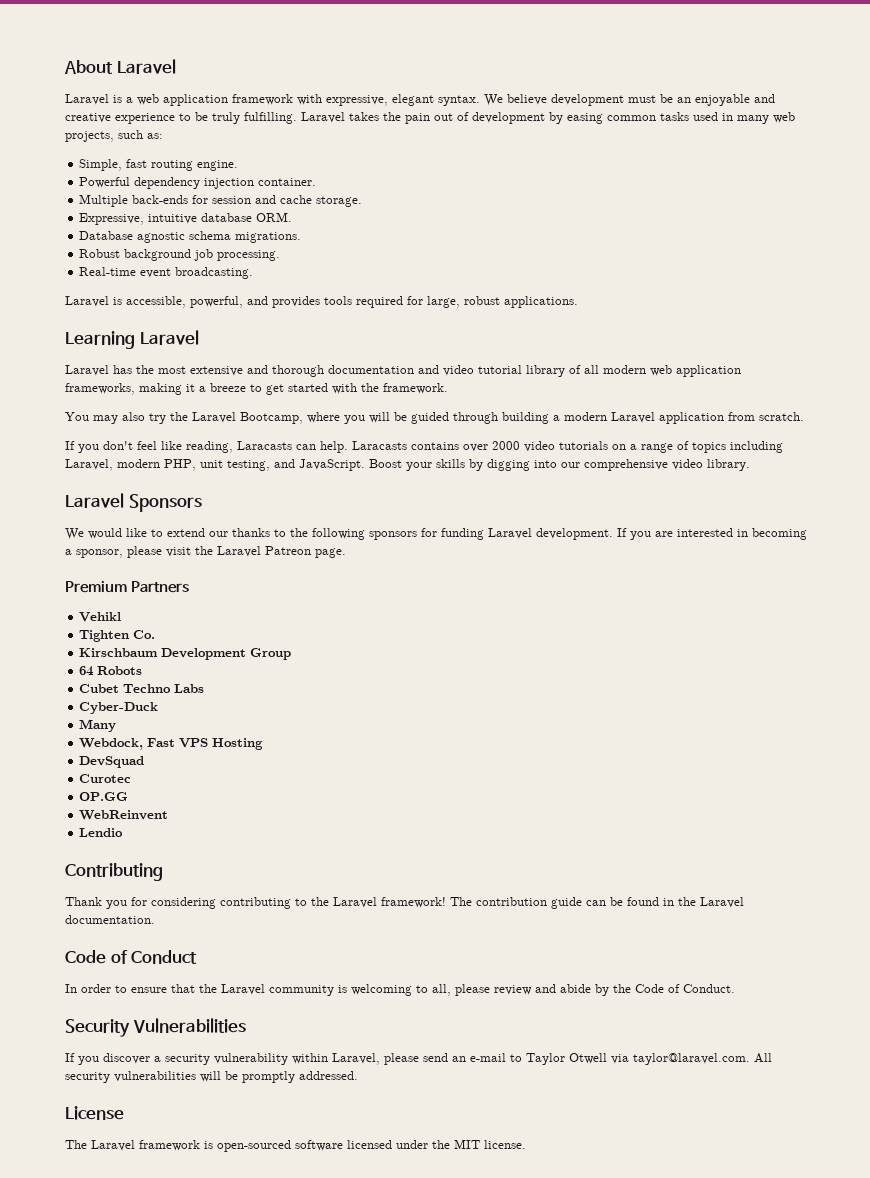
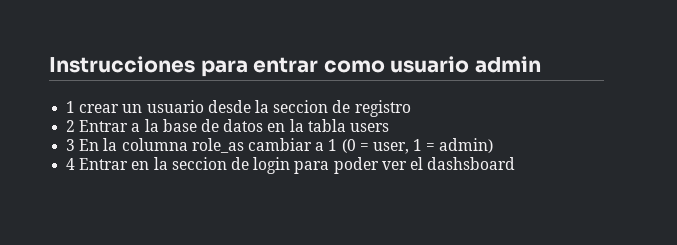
- About Laravel
- Laravel is a web application framework with expressive, elegant syntax. We believe development must be an enjoyable and creative experience to be truly fulfilling. Laravel takes the pain out of development by easing common tasks used in many web projects, such as:
- Simple, fast routing engine.
- Powerful dependency injection container.
- Multiple back-ends for session and cache storage.
- Expressive, intuitive database ORM.
- Database agnostic schema migrations.
- Robust background job processing.
- Real-time event broadcasting.
- Laravel is accessible, powerful, and provides tools required for large, robust applications.
- Learning Laravel
- Laravel has the most extensive and thorough documentation and video tutorial library of all modern web application frameworks, making it a breeze to get started with the framework.
- You may also try the Laravel Bootcamp, where you will be guided through building a modern Laravel application from scratch.
- If you don't feel like reading, Laracasts can help. Laracasts contains over 2000 video tutorials on a range of topics including Laravel, modern PHP, unit testing, and JavaScript. Boost your skills by digging into our comprehensive video library.
- Laravel Sponsors
- We would like to extend our thanks to the following sponsors for funding Laravel development. If you are interested in becoming a sponsor, please visit the Laravel Patreon page.
- Premium Partners
- Vehikl
- Tighten Co.
- Kirschbaum Development Group
- 64 Robots
- Cubet Techno Labs
- Cyber-Duck
- Many
- Webdock, Fast VPS Hosting
- DevSquad
- Curotec
- OP.GG
- WebReinvent
- Lendio
- Contributing
- Thank you for considering contributing to the Laravel framework! The contribution guide can be found in the Laravel documentation.
- Code of Conduct
- In order to ensure that the Laravel community is welcoming to all, please review and abide by the Code of Conduct.
- Security Vulnerabilities
- If you discover a security vulnerability within Laravel, please send an e-mail to Taylor Otwell via taylor@laravel.com. All security vulnerabilities will be promptly addressed.
- License
- The Laravel framework is open-sourced software licensed under the MIT license.
+ Instrucciones para entrar como usuario admin
+ 1 crear un usuario desde la seccion de registro
+ 2 Entrar a la base de datos en la tabla users
+ 3 En la columna role_as cambiar a 1 (0 = user, 1 = admin)
+ 4 Entrar en la seccion de login para poder ver el dashsboard

